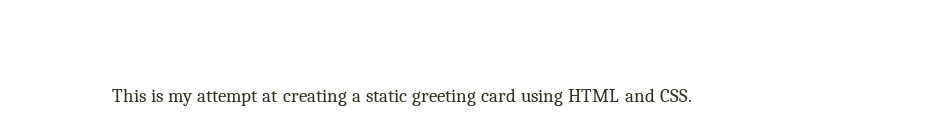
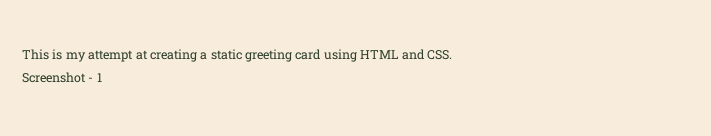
+ Screenshot - 1

